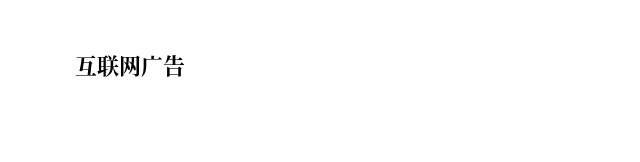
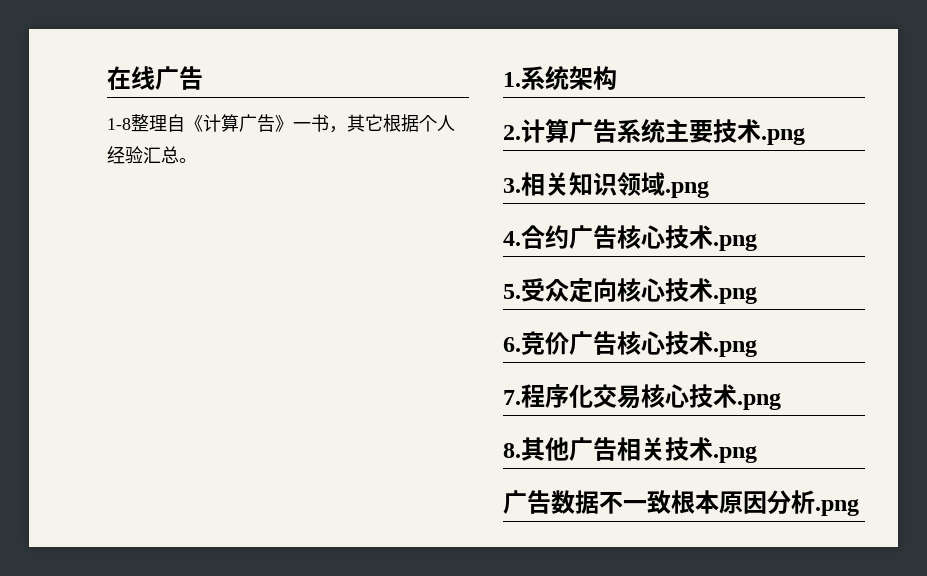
- 互联网广告
+ 在线广告
+ 1-8整理自《计算广告》一书，其它根据个人经验汇总。
+ 1.系统架构
+ 2.计算广告系统主要技术.png
+ 3.相关知识领域.png
+ 4.合约广告核心技术.png
+ 5.受众定向核心技术.png
+ 6.竞价广告核心技术.png
+ 7.程序化交易核心技术.png
+ 8.其他广告相关技术.png
+ 广告数据不一致根本原因分析.png

